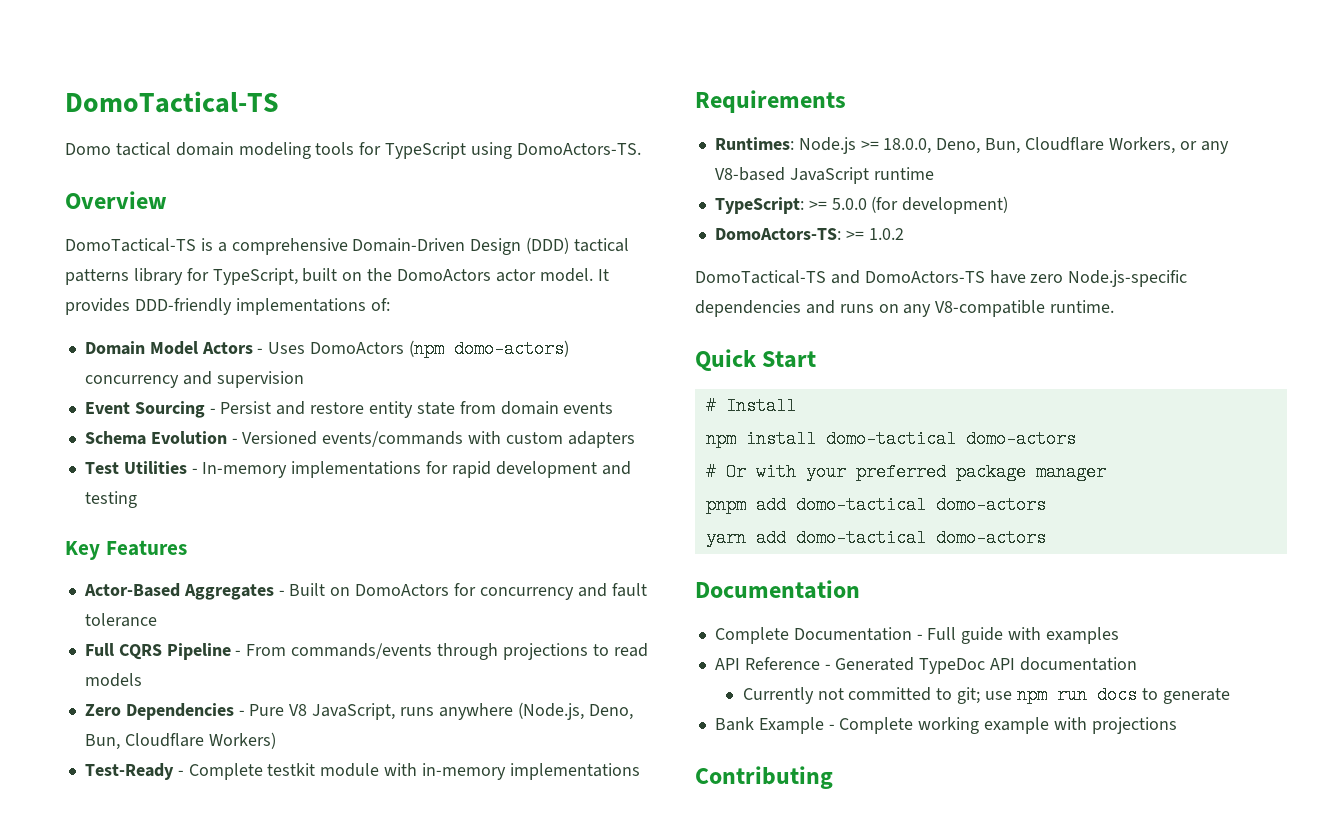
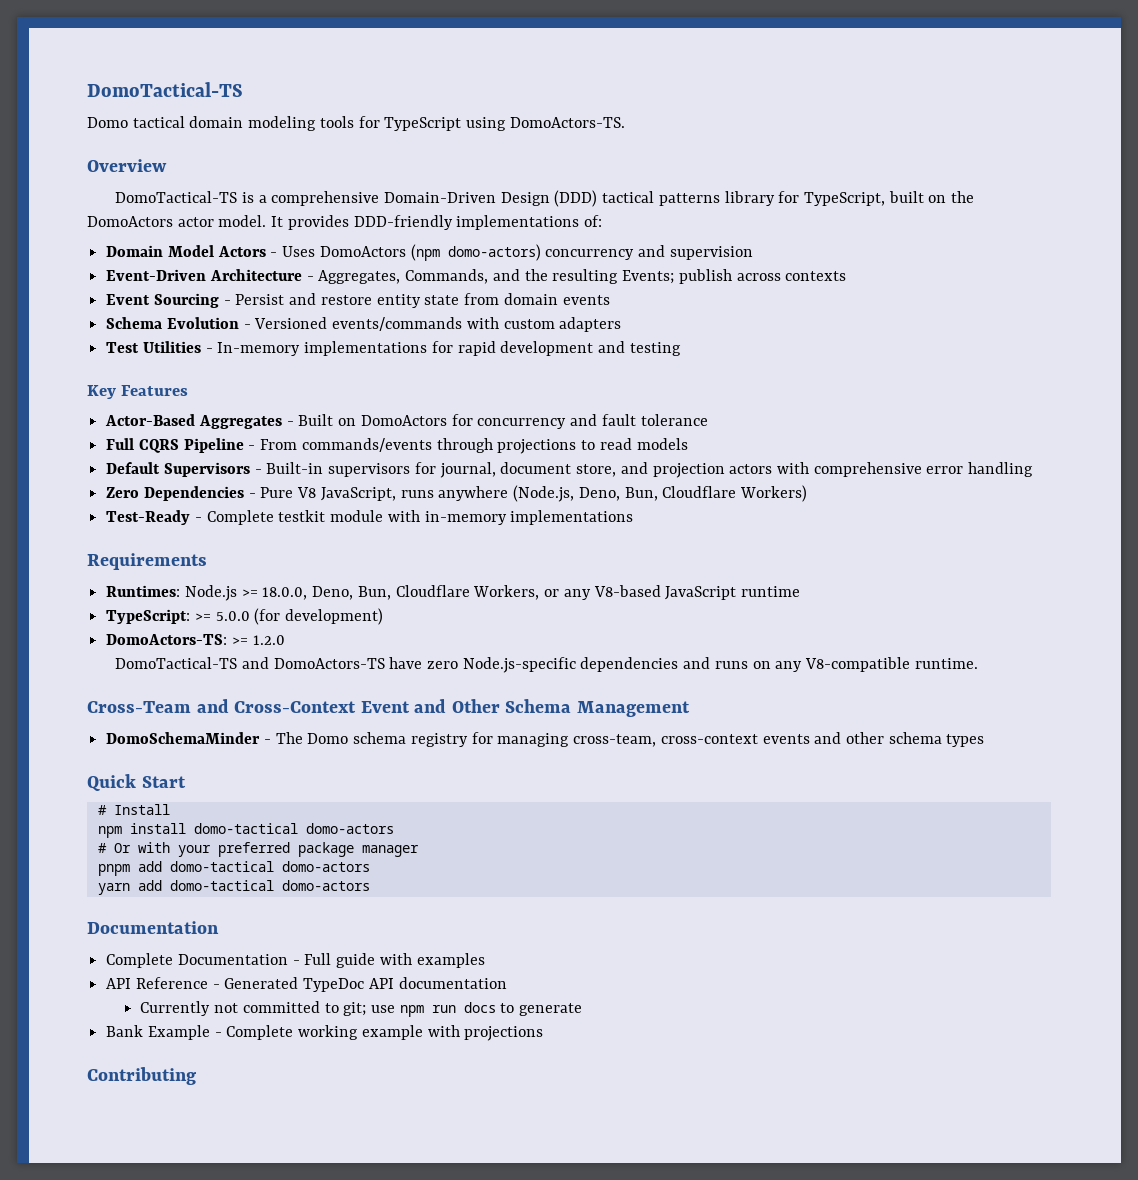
+ Event-Driven Architecture - Aggregates, Commands, and the resulting Events; publish across contexts
+ Default Supervisors - Built-in supervisors for journal, document store, and projection actors with comprehensive error handling
- DomoActors-TS: >= 1.0.2
+ DomoActors-TS: >= 1.2.0
+ Cross-Team and Cross-Context Event and Other Schema Management
+ DomoSchemaMinder - The Domo schema registry for managing cross-team, cross-context events and other schema types

